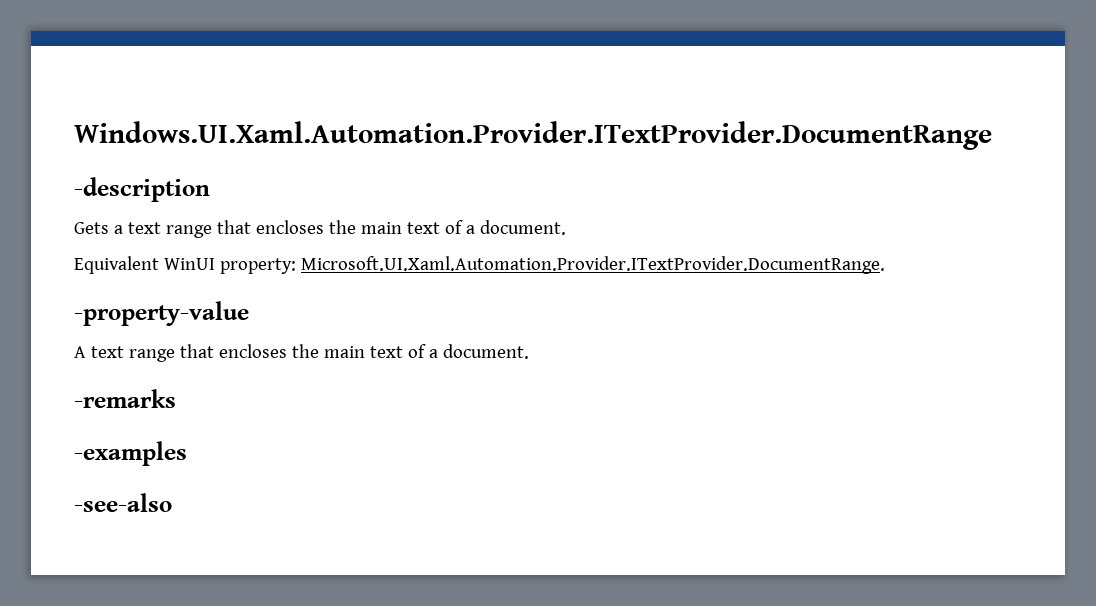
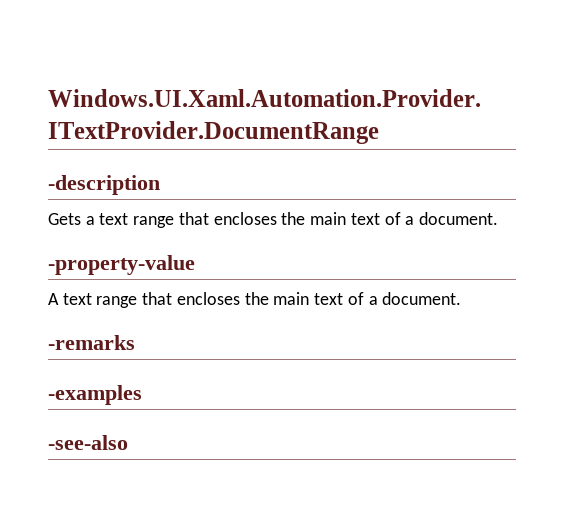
- Equivalent WinUI property: Microsoft.UI.Xaml.Automation.Provider.ITextProvider.DocumentRange.

